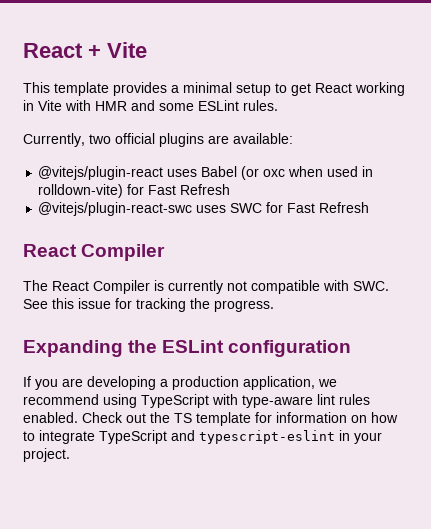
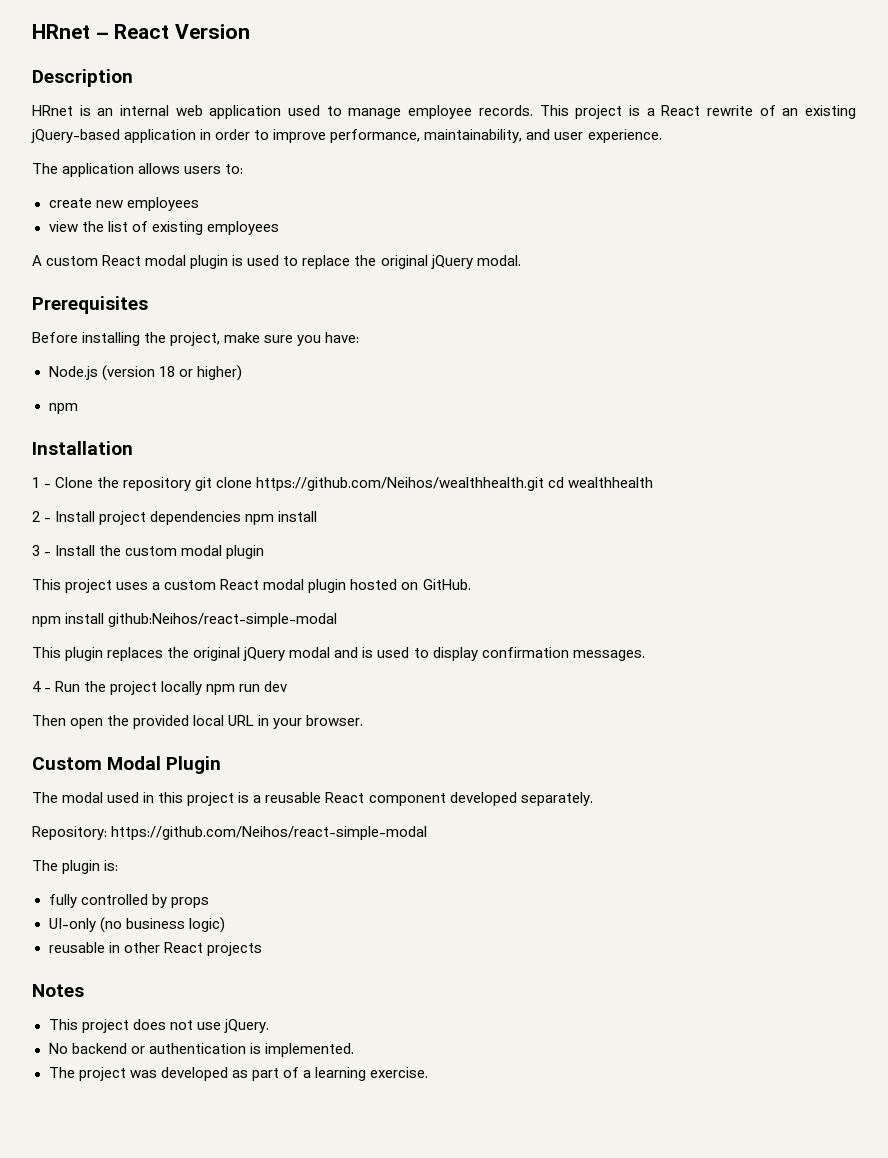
- React + Vite
- This template provides a minimal setup to get React working in Vite with HMR and some ESLint rules.
- Currently, two official plugins are available:
- @vitejs/plugin-react uses Babel (or oxc when used in rolldown-vite) for Fast Refresh
- @vitejs/plugin-react-swc uses SWC for Fast Refresh
- React Compiler
- The React Compiler is currently not compatible with SWC. See this issue for tracking the progress.
- Expanding the ESLint configuration
- If you are developing a production application, we recommend using TypeScript with type-aware lint rules enabled. Check out the TS template for information on how to integrate TypeScript and typescript-eslint in your project.
+ HRnet – React Version
+ Description
+ HRnet is an internal web application used to manage employee records. This project is a React rewrite of an existing jQuery-based application in order to improve performance, maintainability, and user experience.
+ The application allows users to:
+ create new employees
+ view the list of existing employees
+ A custom React modal plugin is used to replace the original jQuery modal.
+ Prerequisites
+ Before installing the project, make sure you have:
+ Node.js (version 18 or higher)
+ npm
+ Installation
+ 1 - Clone the repository git clone https://github.com/Neihos/wealthhealth.git cd wealthhealth
+ 2 - Install project dependencies npm install
+ 3 - Install the custom modal plugin
+ This project uses a custom React modal plugin hosted on GitHub.
+ npm install github:Neihos/react-simple-modal
+ This plugin replaces the original jQuery modal and is used to display confirmation messages.
+ 4 - Run the project locally npm run dev
+ Then open the provided local URL in your browser.
+ Custom Modal Plugin
+ The modal used in this project is a reusable React component developed separately.
+ Repository: https://github.com/Neihos/react-simple-modal
+ The plugin is:
+ fully controlled by props
+ UI-only (no business logic)
+ reusable in other React projects
+ Notes
+ This project does not use jQuery.
+ No backend or authentication is implemented.
+ The project was developed as part of a learning exercise.

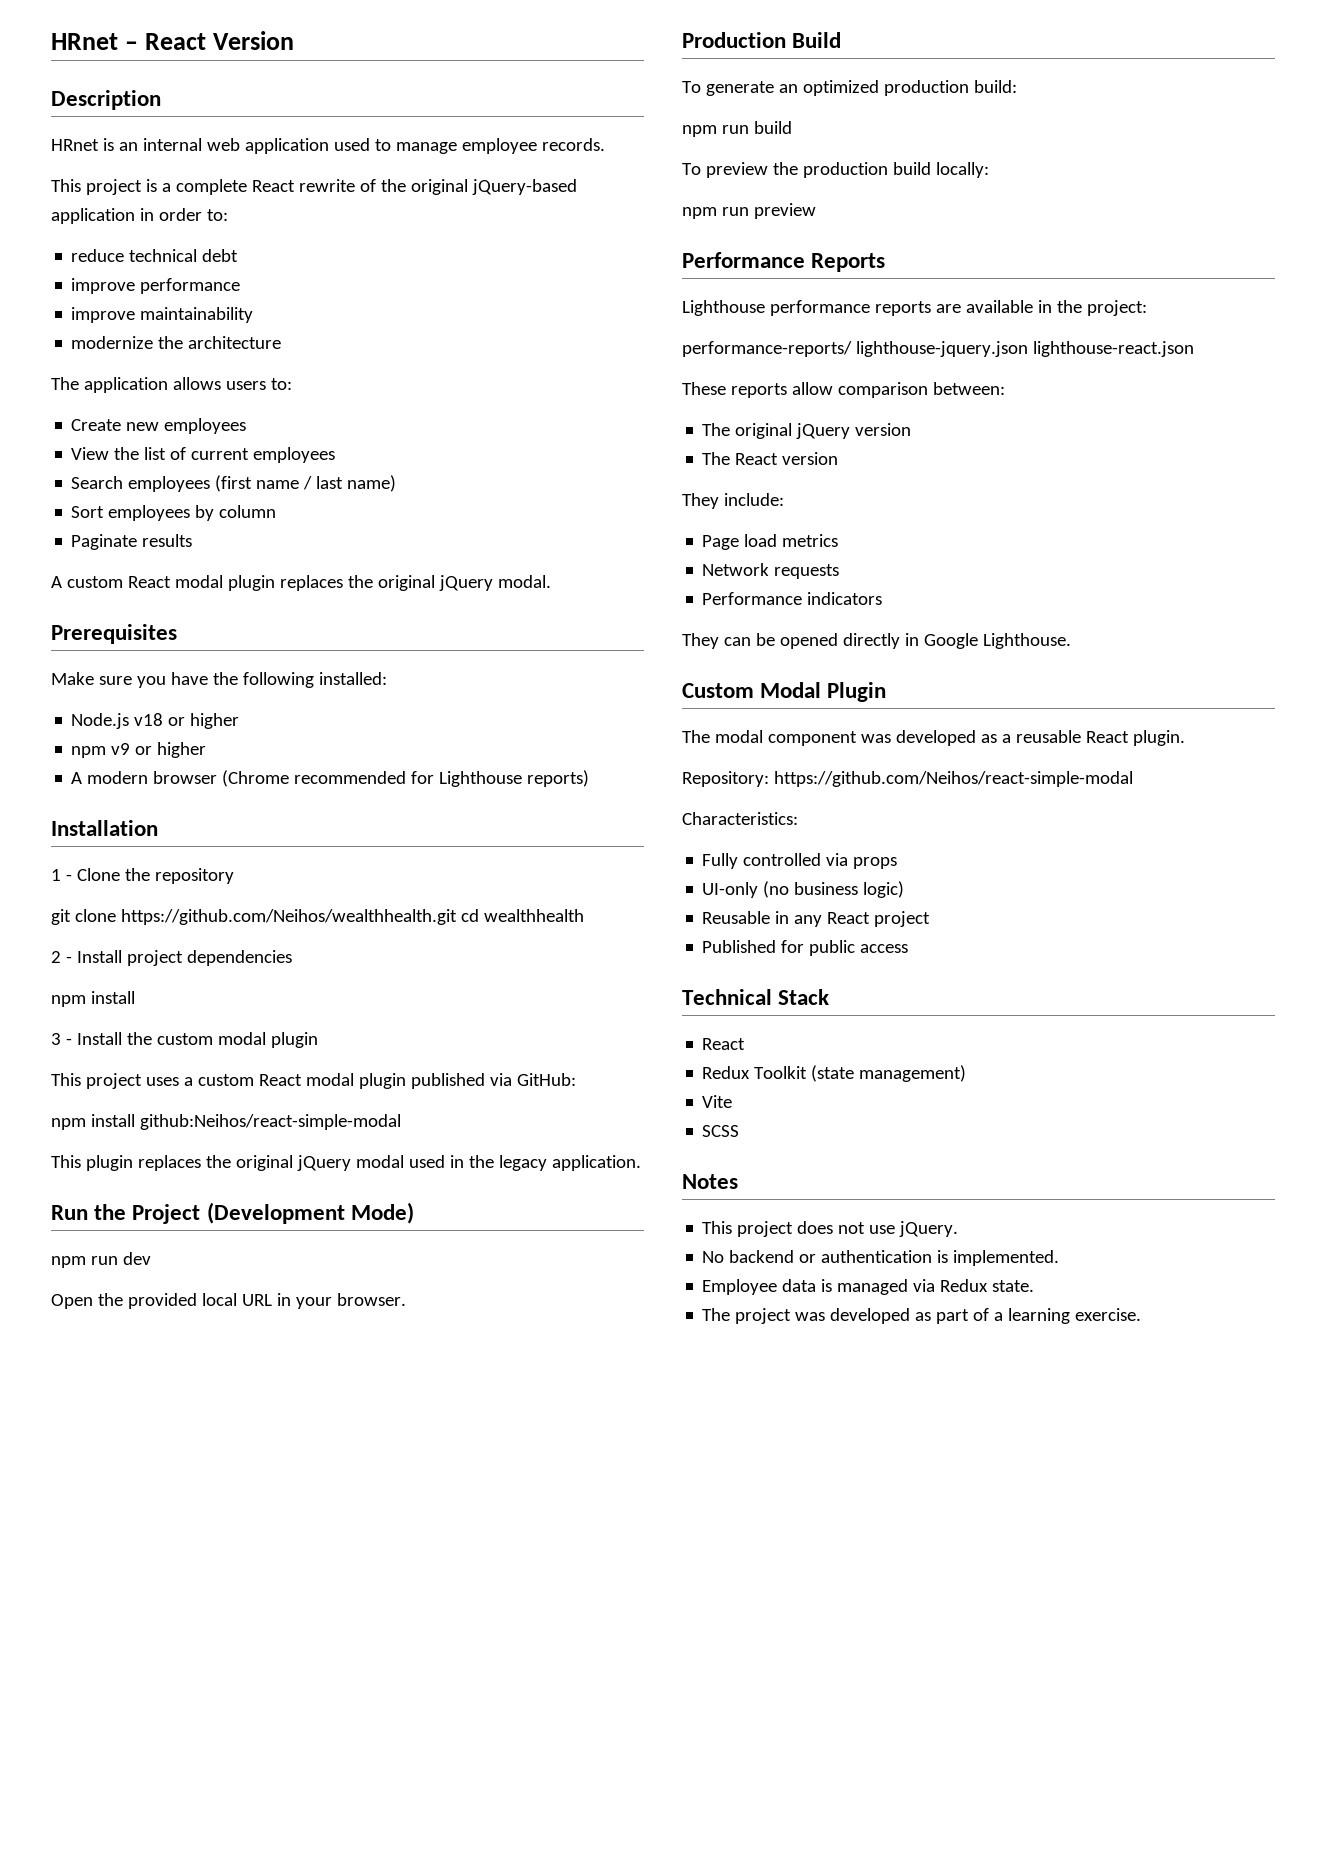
- HRnet is an internal web application used to manage employee records. This project is a React rewrite of an existing jQuery-based application in order to improve performance, maintainability, and user experience.
+ HRnet is an internal web application used to manage employee records.
+ This project is a complete React rewrite of the original jQuery-based application in order to:
+ reduce technical debt
+ improve performance
+ improve maintainability
+ modernize the architecture
- create new employees
+ Create new employees
- view the list of existing employees
+ View the list of current employees
+ Search employees (first name / last name)
+ Sort employees by column
+ Paginate results
- A custom React modal plugin is used to replace the original jQuery modal.
+ A custom React modal plugin replaces the original jQuery modal.
- Before installing the project, make sure you have:
- Node.js (version 18 or higher)
- npm
+ Make sure you have the following installed:
+ Node.js v18 or higher
+ npm v9 or higher
+ A modern browser (Chrome recommended for Lighthouse reports)
- 1 - Clone the repository git clone https://github.com/Neihos/wealthhealth.git cd wealthhealth
+ 1 - Clone the repository
+ git clone https://github.com/Neihos/wealthhealth.git cd wealthhealth
- 2 - Install project dependencies npm install
+ 2 - Install project dependencies
+ npm install
- This project uses a custom React modal plugin hosted on GitHub.
+ This project uses a custom React modal plugin published via GitHub:
- This plugin replaces the original jQuery modal and is used to display confirmation messages.
- 4 - Run the project locally npm run dev
+ This plugin replaces the original jQuery modal used in the legacy application.
+ Run the Project (Development Mode)
+ npm run dev
- Then open the provided local URL in your browser.
+ Open the provided local URL in your browser.
+ Production Build
+ To generate an optimized production build:
+ npm run build
+ To preview the production build locally:
+ npm run preview
+ Performance Reports
+ Lighthouse performance reports are available in the project:
+ performance-reports/ lighthouse-jquery.json lighthouse-react.json
+ These reports allow comparison between:
+ The original jQuery version
+ The React version
+ They include:
+ Page load metrics
+ Network requests
+ Performance indicators
+ They can be opened directly in Google Lighthouse.
- The modal used in this project is a reusable React component developed separately.
+ The modal component was developed as a reusable React plugin.
  Repository: https://github.com/Neihos/react-simple-modal
- The plugin is:
- fully controlled by props
+ Characteristics:
+ Fully controlled via props
- reusable in other React projects
+ Reusable in any React project
+ Published for public access
+ Technical Stack
+ React
+ Redux Toolkit (state management)
+ Vite
+ SCSS
+ Employee data is managed via Redux state.

